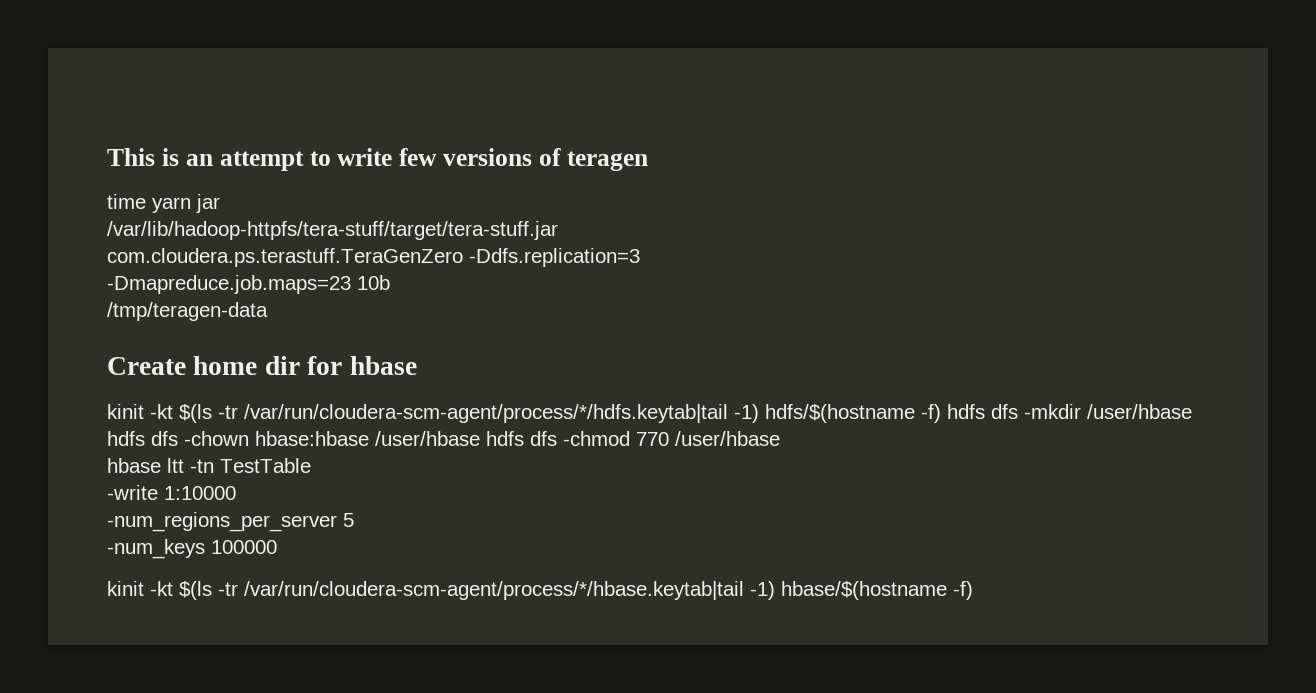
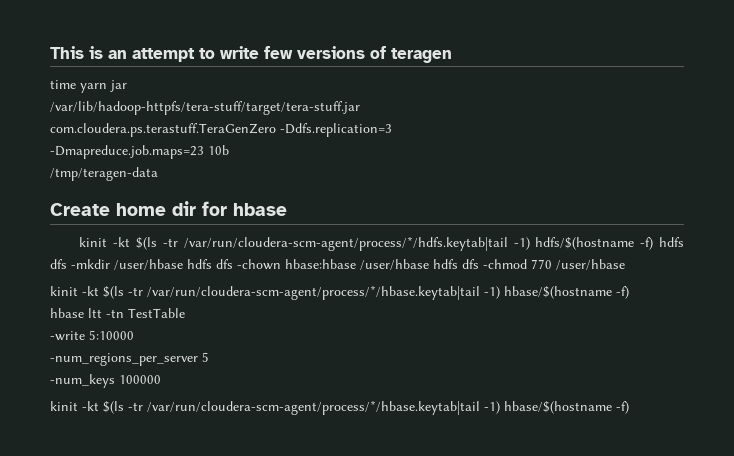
  kinit -kt $(ls -tr /var/run/cloudera-scm-agent/process/*/hdfs.keytab|tail -1) hdfs/$(hostname -f) hdfs dfs -mkdir /user/hbase hdfs dfs -chown hbase:hbase /user/hbase hdfs dfs -chmod 770 /user/hbase
+ kinit -kt $(ls -tr /var/run/cloudera-scm-agent/process/*/hbase.keytab|tail -1) hbase/$(hostname -f)
- -write 1:10000
+ -write 5:10000

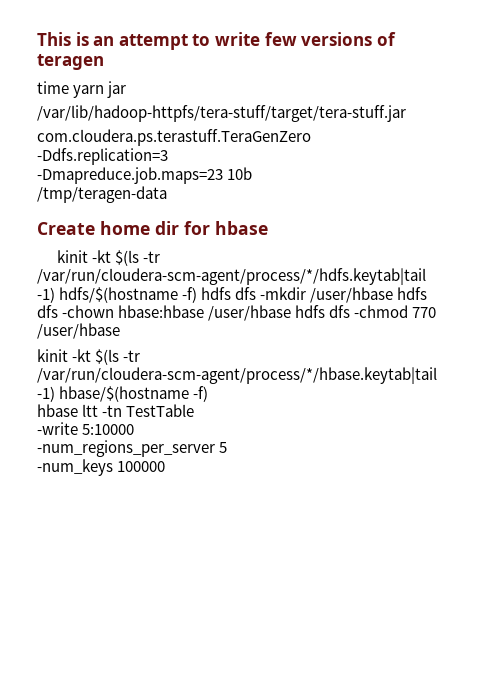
  -num_keys 100000
- kinit -kt $(ls -tr /var/run/cloudera-scm-agent/process/*/hbase.keytab|tail -1) hbase/$(hostname -f)

